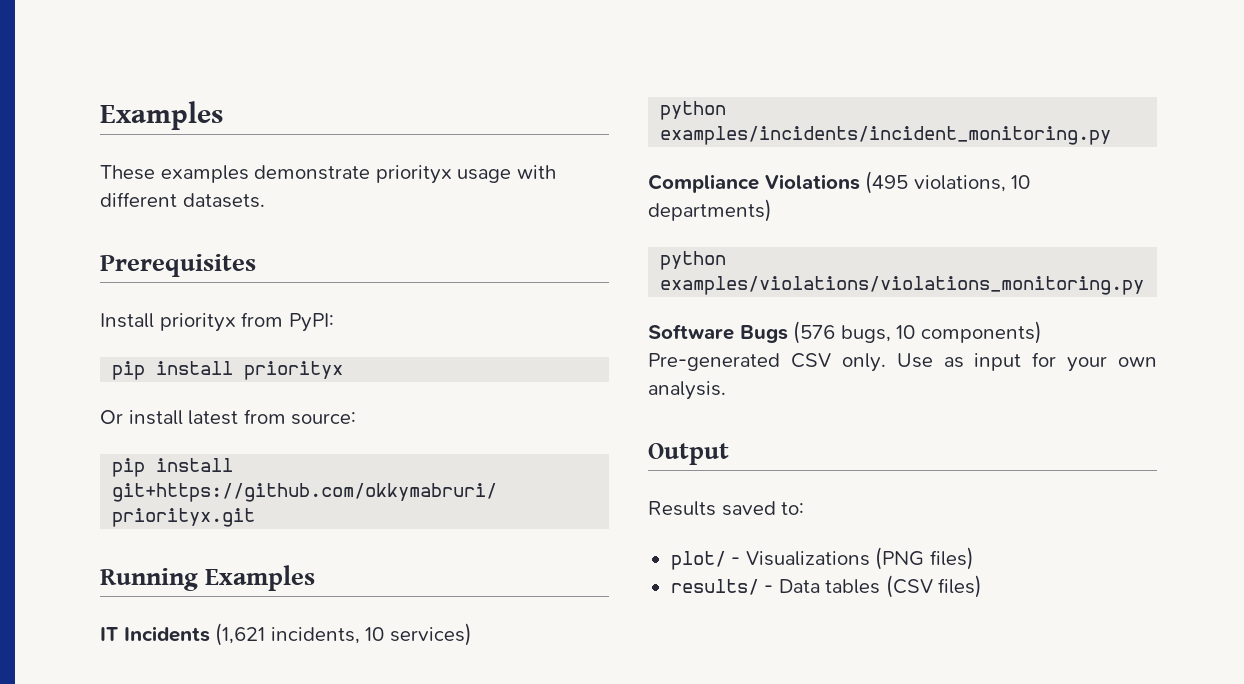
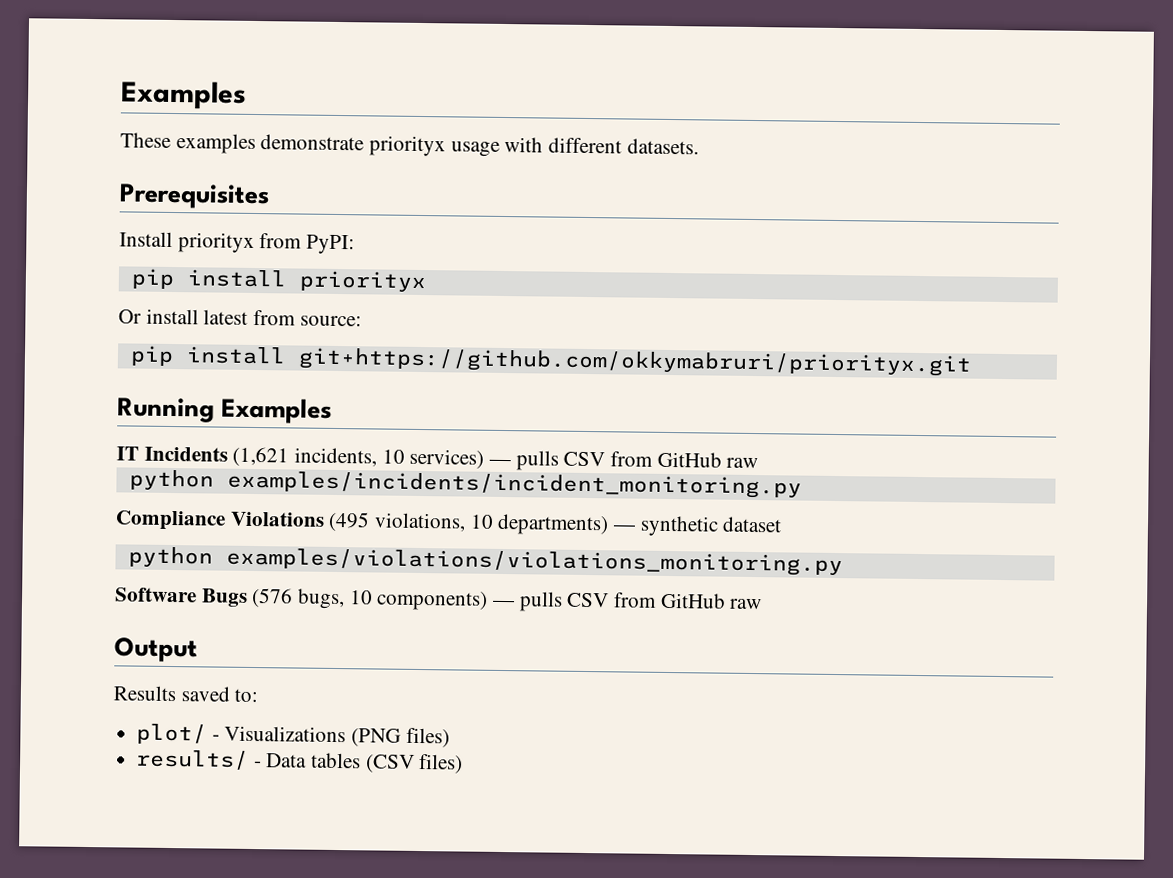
- IT Incidents (1,621 incidents, 10 services)
+ IT Incidents (1,621 incidents, 10 services) — pulls CSV from GitHub raw
- Compliance Violations (495 violations, 10 departments)
+ Compliance Violations (495 violations, 10 departments) — synthetic dataset
- Software Bugs (576 bugs, 10 components) Pre-generated CSV only. Use as input for your own analysis.
+ Software Bugs (576 bugs, 10 components) — pulls CSV from GitHub raw

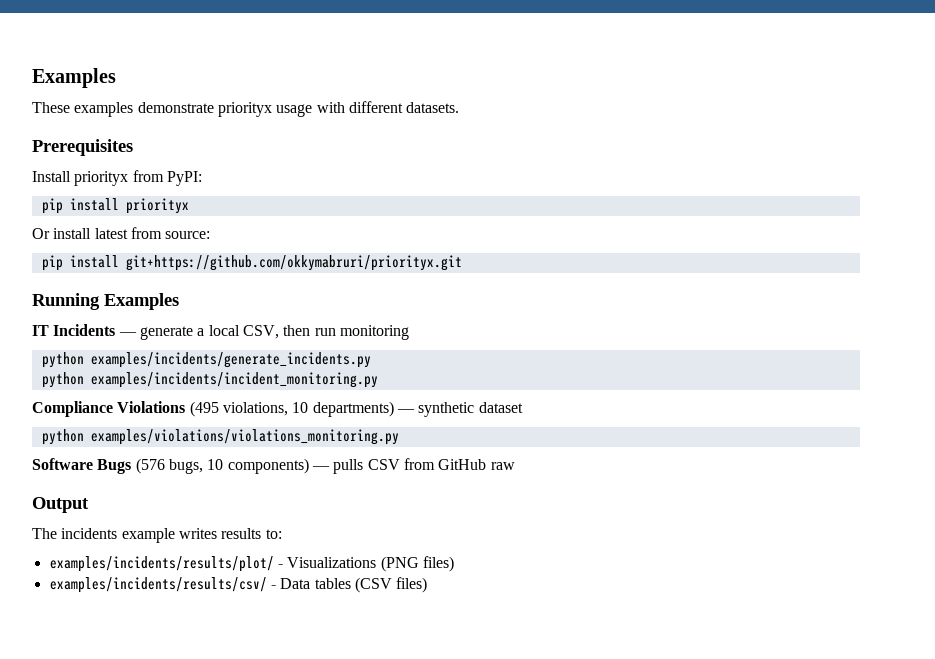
- IT Incidents (1,621 incidents, 10 services) — pulls CSV from GitHub raw
+ IT Incidents — generate a local CSV, then run monitoring
+ python examples/incidents/generate_incidents.py
- Results saved to:
+ The incidents example writes results to:
- plot/ - Visualizations (PNG files)
+ examples/incidents/results/plot/ - Visualizations (PNG files)
- results/ - Data tables (CSV files)
+ examples/incidents/results/csv/ - Data tables (CSV files)

